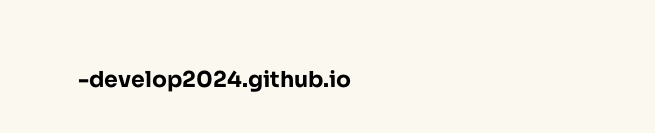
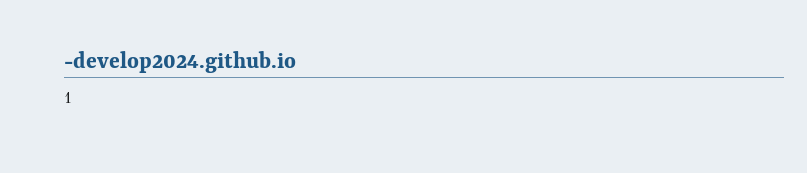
+ 1

